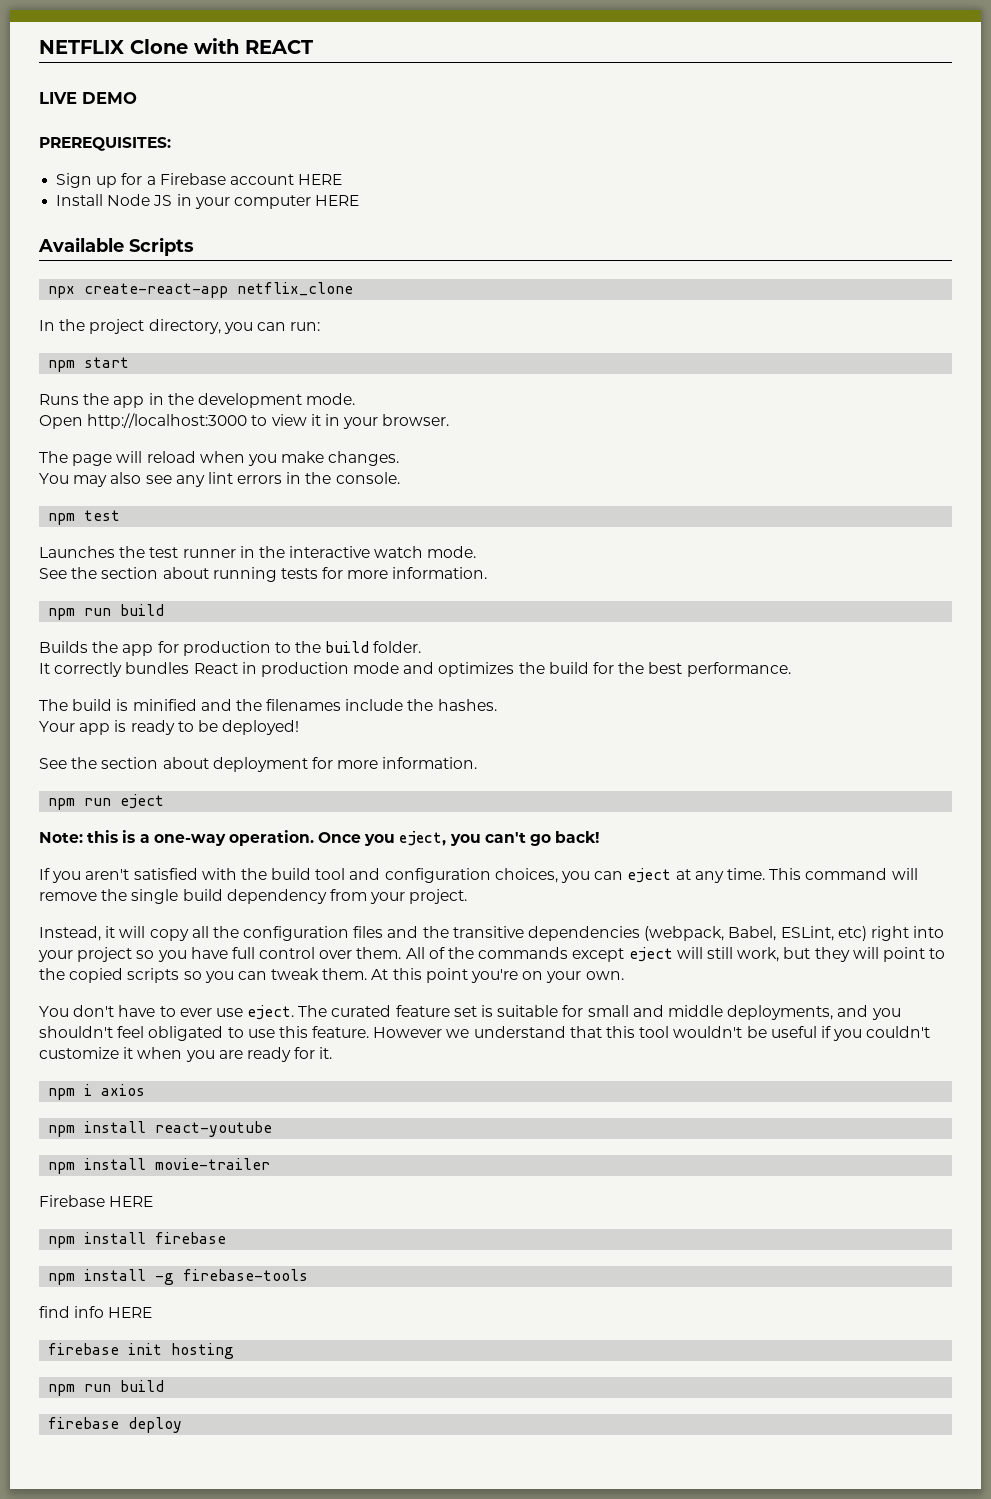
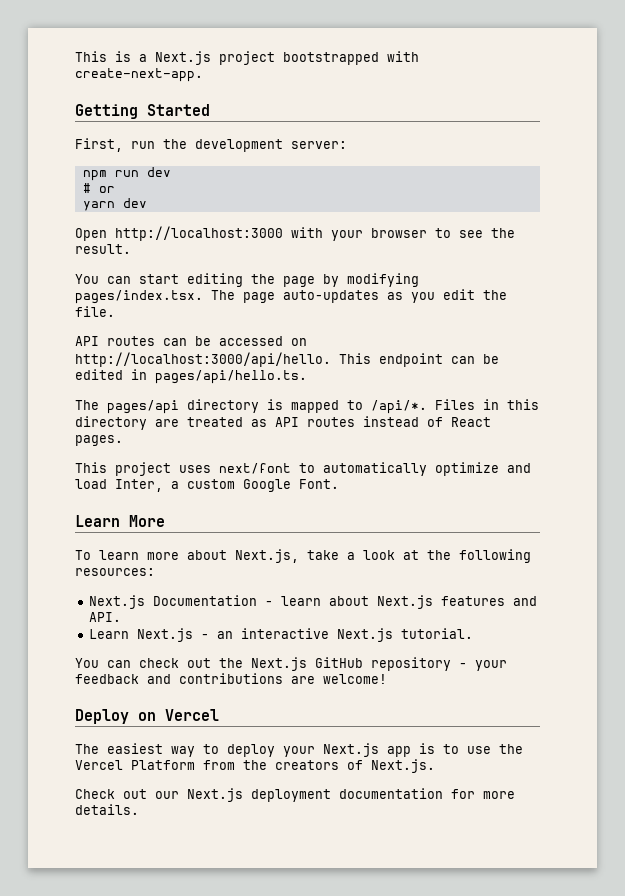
- NETFLIX Clone with REACT
- LIVE DEMO
- PREREQUISITES:
- Sign up for a Firebase account HERE
- Install Node JS in your computer HERE
- Available Scripts
- npx create-react-app netflix_clone
- In the project directory, you can run:
- npm start
- Runs the app in the development mode.
- Open http://localhost:3000 to view it in your browser.
- The page will reload when you make changes.
- You may also see any lint errors in the console.
- npm test
- Launches the test runner in the interactive watch mode.
- See the section about running tests for more information.
- npm run build
- Builds the app for production to the build folder.
- It correctly bundles React in production mode and optimizes the build for the best performance.
- The build is minified and the filenames include the hashes.
- Your app is ready to be deployed!
- See the section about deployment for more information.
- npm run eject
- Note: this is a one-way operation. Once you eject, you can't go back!
- If you aren't satisfied with the build tool and configuration choices, you can eject at any time. This command will remove the single build dependency from your project.
- Instead, it will copy all the configuration files and the transitive dependencies (webpack, Babel, ESLint, etc) right into your project so you have full control over them. All of the commands except eject will still work, but they will point to the copied scripts so you can tweak them. At this point you're on your own.
- You don't have to ever use eject. The curated feature set is suitable for small and middle deployments, and you shouldn't feel obligated to use this feature. However we understand that this tool wouldn't be useful if you couldn't customize it when you are ready for it.
- npm i axios
- npm install react-youtube
- npm install movie-trailer
- Firebase HERE
- npm install firebase
- npm install -g firebase-tools
- find info HERE
- firebase init hosting
- npm run build
- firebase deploy
+ This is a Next.js project bootstrapped with create-next-app.
+ Getting Started
+ First, run the development server:
+ npm run dev
+ # or
+ yarn dev
+ Open http://localhost:3000 with your browser to see the result.
+ You can start editing the page by modifying pages/index.tsx. The page auto-updates as you edit the file.
+ API routes can be accessed on http://localhost:3000/api/hello. This endpoint can be edited in pages/api/hello.ts.
+ The pages/api directory is mapped to /api/*. Files in this directory are treated as API routes instead of React pages.
+ This project uses next/font to automatically optimize and load Inter, a custom Google Font.
+ Learn More
+ To learn more about Next.js, take a look at the following resources:
+ Next.js Documentation - learn about Next.js features and API.
+ Learn Next.js - an interactive Next.js tutorial.
+ You can check out the Next.js GitHub repository - your feedback and contributions are welcome!
+ Deploy on Vercel
+ The easiest way to deploy your Next.js app is to use the Vercel Platform from the creators of Next.js.
+ Check out our Next.js deployment documentation for more details.

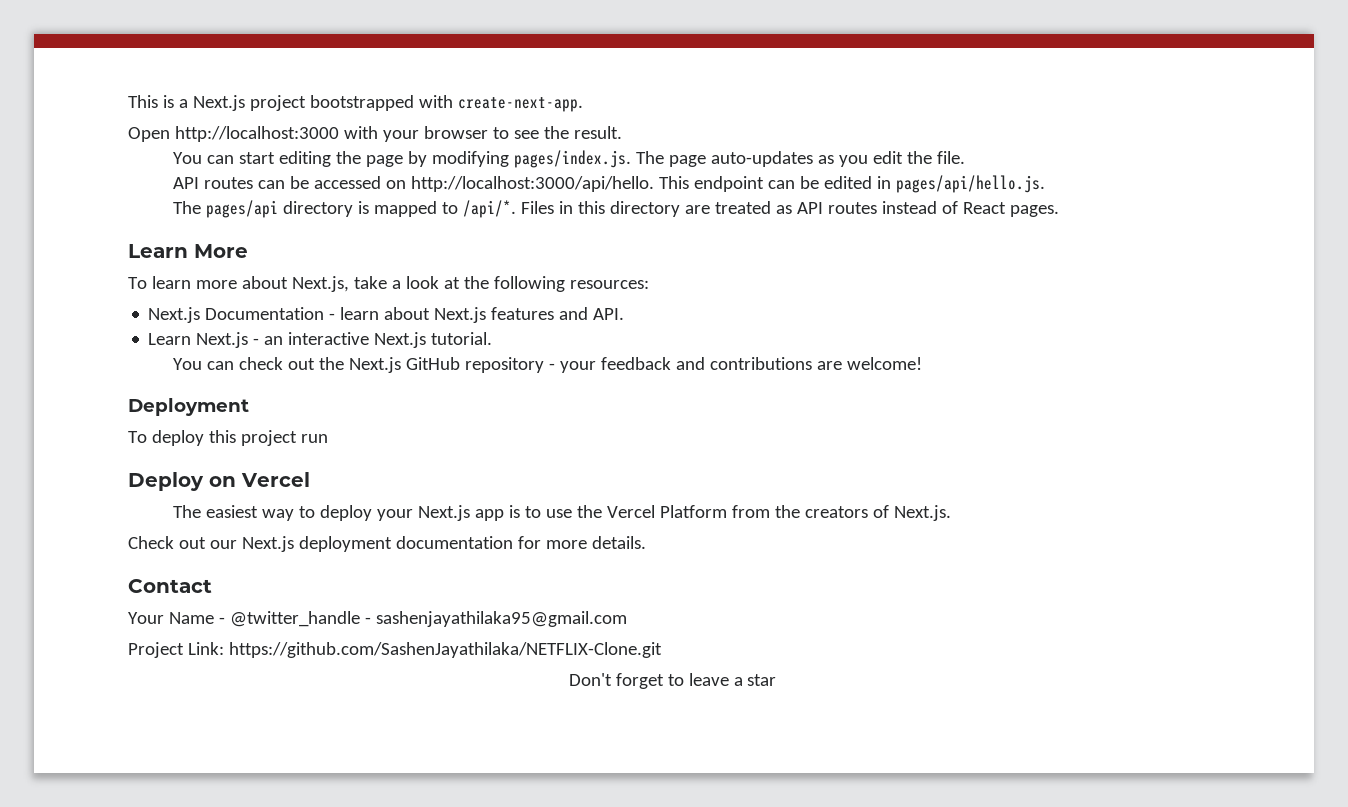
- Getting Started
- First, run the development server:
- npm run dev
- # or
- yarn dev
- You can start editing the page by modifying pages/index.tsx. The page auto-updates as you edit the file.
+ You can start editing the page by modifying pages/index.js. The page auto-updates as you edit the file.
- This endpoint can be edited in pages/api/hello.ts.
+ This endpoint can be edited in pages/api/hello.js.
- This project uses next/font to automatically optimize and load Inter, a custom Google Font.
+ Deployment
+ To deploy this project run
+ Contact
+ Your Name - @twitter_handle - sashenjayathilaka95@gmail.com
+ Project Link: https://github.com/SashenJayathilaka/NETFLIX-Clone.git
+ Don't forget to leave a star

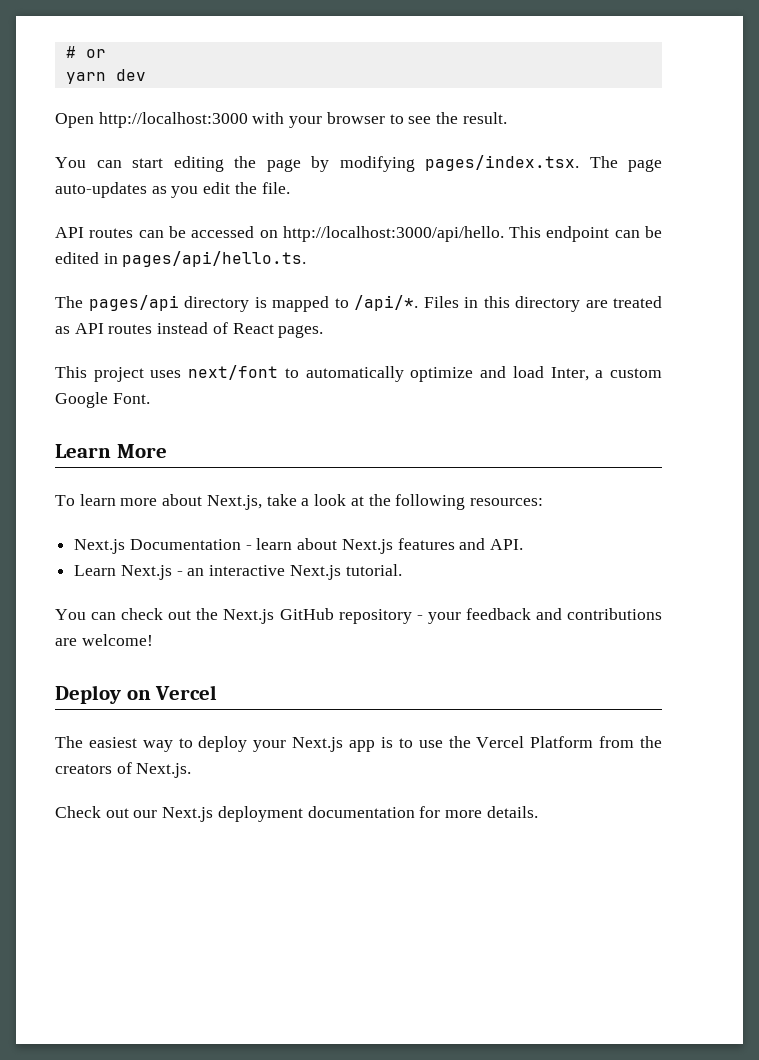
- This is a Next.js project bootstrapped with create-next-app.
+ # or
+ yarn dev
- You can start editing the page by modifying pages/index.js. The page auto-updates as you edit the file.
+ You can start editing the page by modifying pages/index.tsx. The page auto-updates as you edit the file.
- This endpoint can be edited in pages/api/hello.js.
+ This endpoint can be edited in pages/api/hello.ts.
+ This project uses next/font to automatically optimize and load Inter, a custom Google Font.
- Deployment
- To deploy this project run
- Contact
- Your Name - @twitter_handle - sashenjayathilaka95@gmail.com
- Project Link: https://github.com/SashenJayathilaka/NETFLIX-Clone.git
- Don't forget to leave a star

